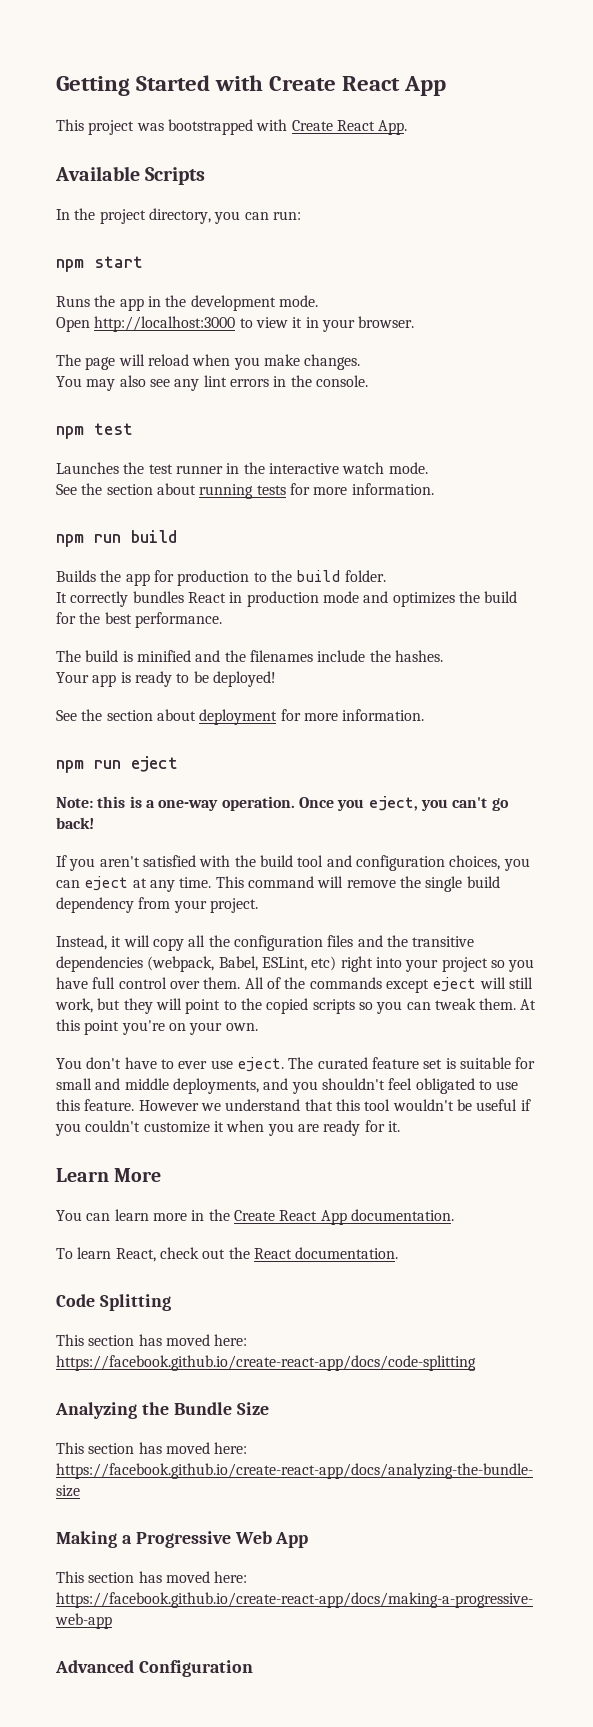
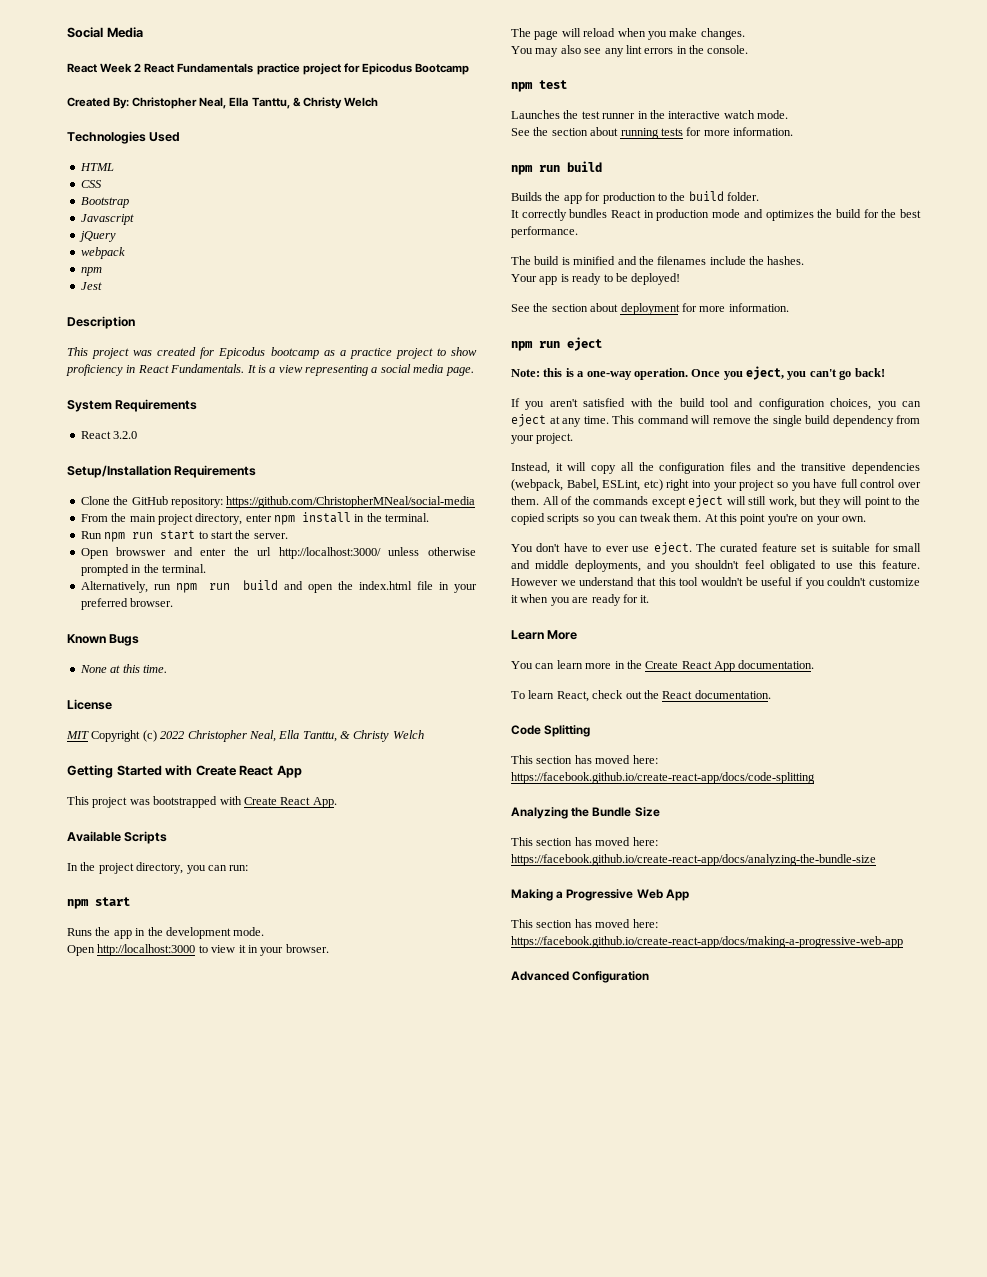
+ Social Media
+ React Week 2 React Fundamentals practice project for Epicodus Bootcamp
+ Created By: Christopher Neal, Ella Tanttu, & Christy Welch
+ Technologies Used
+ HTML
+ CSS
+ Bootstrap
+ Javascript
+ jQuery
+ webpack
+ npm
+ Jest
+ Description
+ This project was created for Epicodus bootcamp as a practice project to show proficiency in React Fundamentals. It is a view representing a social media page.
+ System Requirements
+ React 3.2.0
+ Setup/Installation Requirements
+ Clone the GitHub repository: https://github.com/ChristopherMNeal/social-media
+ From the main project directory, enter npm install in the terminal.
+ Run npm run start to start the server.
+ Open browswer and enter the url http://localhost:3000/ unless otherwise prompted in the terminal.
+ Alternatively, run npm run build and open the index.html file in your preferred browser.
+ Known Bugs
+ None at this time.
+ License
+ MIT Copyright (c) 2022 Christopher Neal, Ella Tanttu, & Christy Welch

